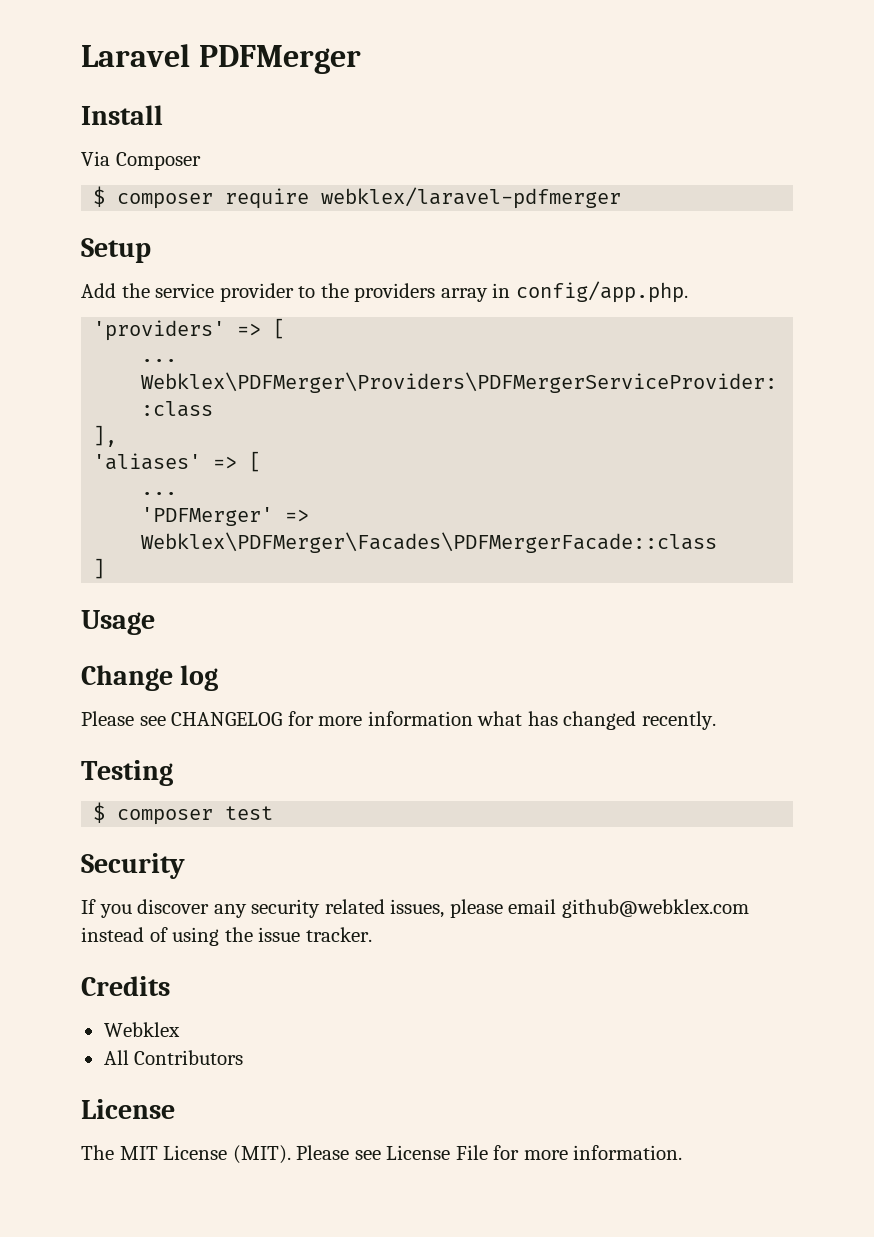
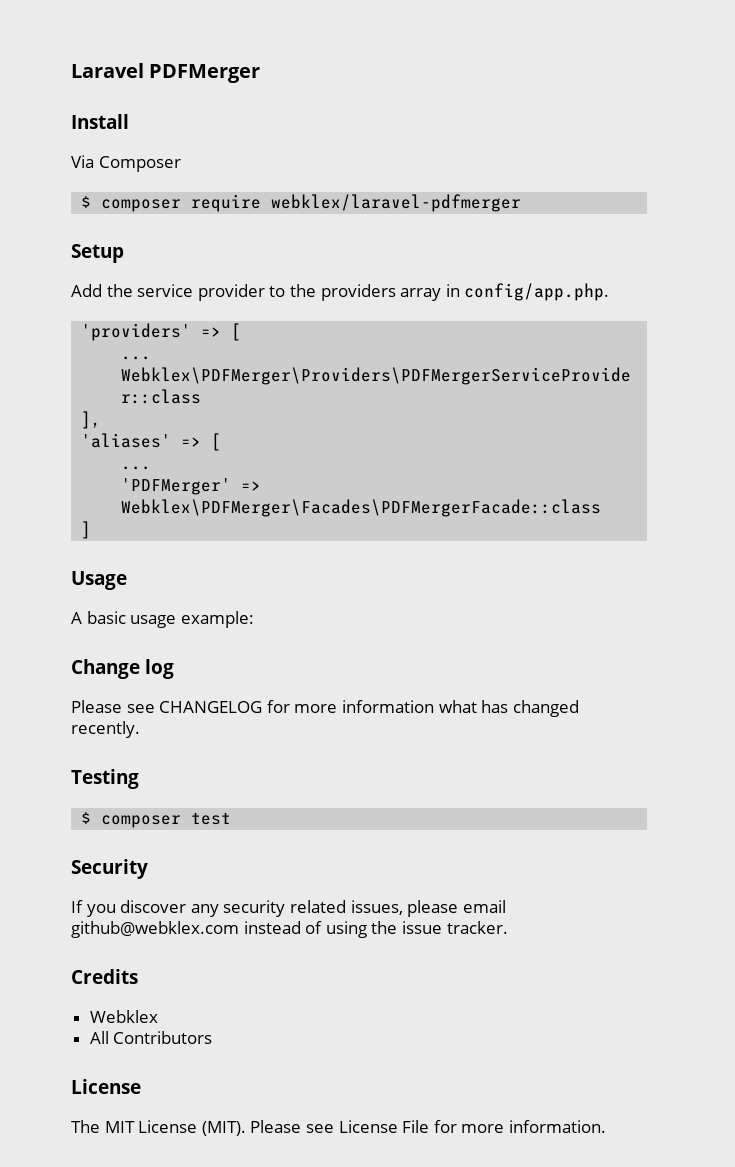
+ A basic usage example:

